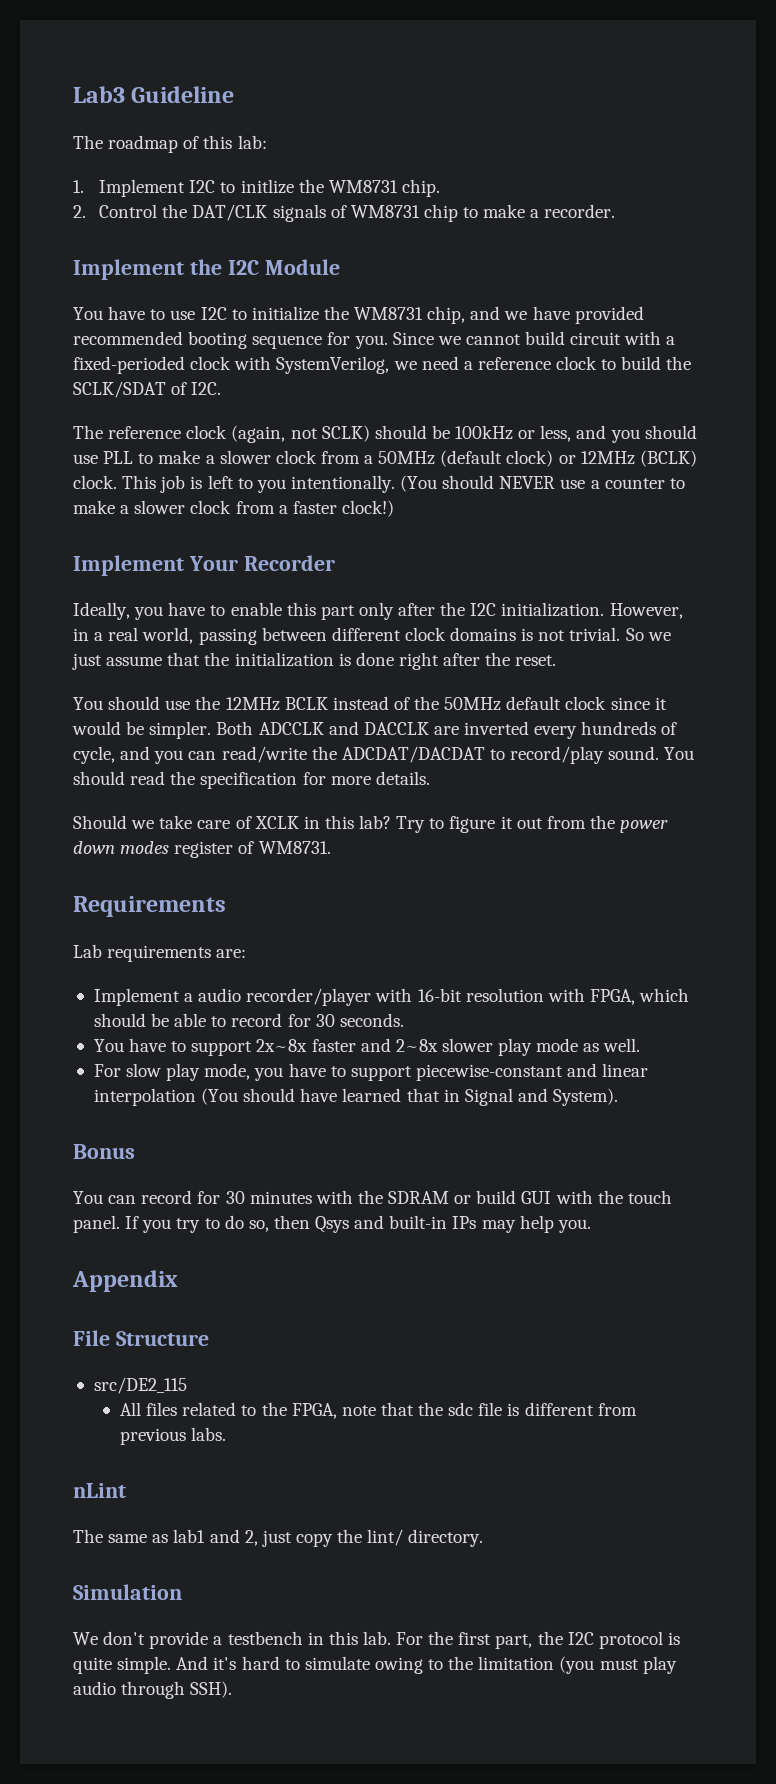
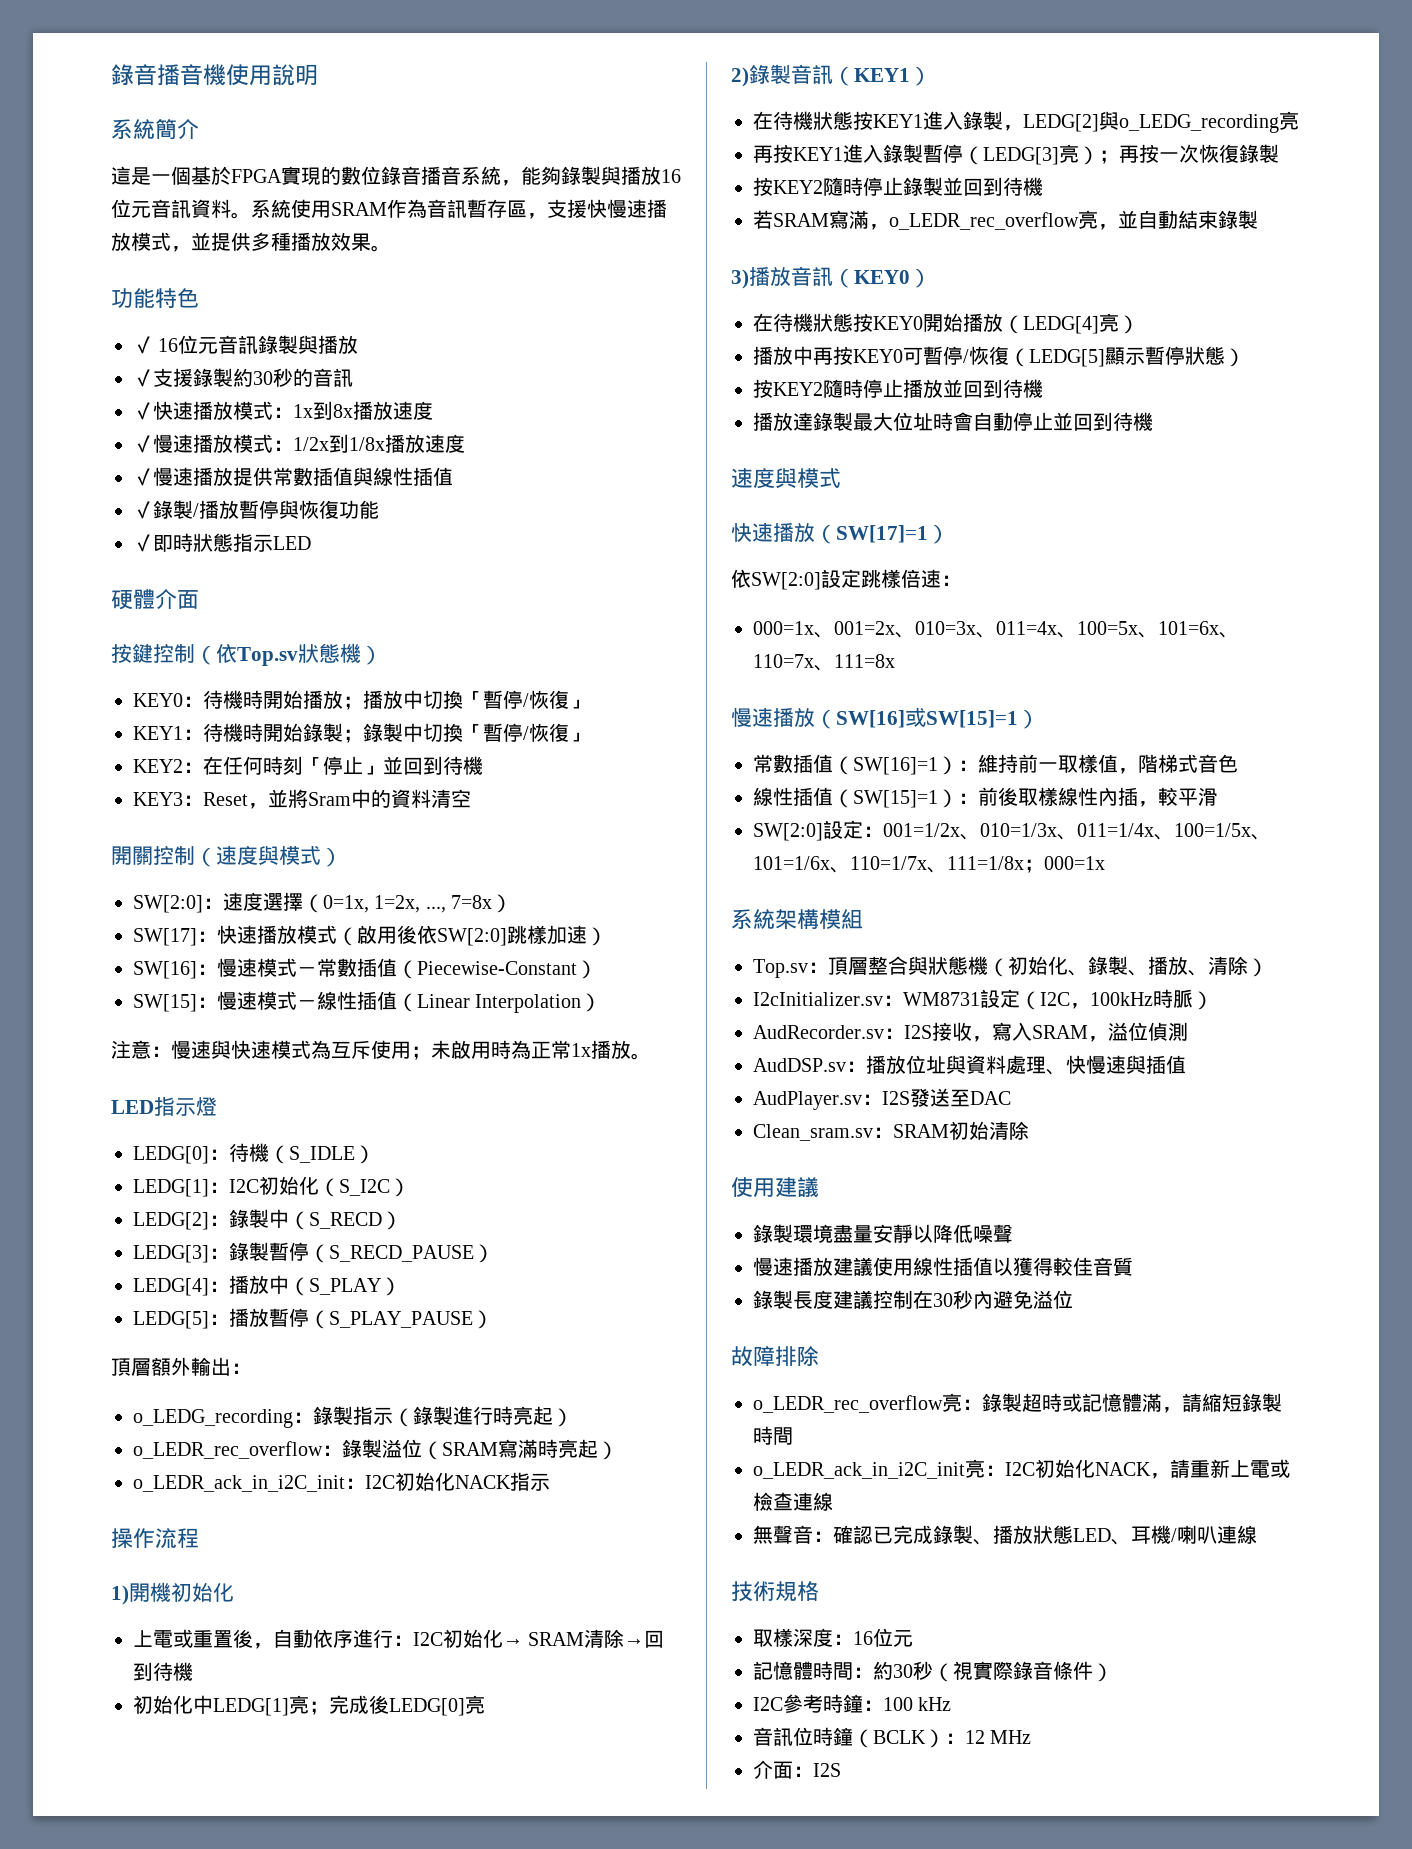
- Lab3 Guideline
- The roadmap of this lab:
- 1. Implement I2C to initlize the WM8731 chip.
- 2. Control the DAT/CLK signals of WM8731 chip to make a recorder.
- Implement the I2C Module
- You have to use I2C to initialize the WM8731 chip, and we have provided recommended booting sequence for you. Since we cannot build circuit with a fixed-perioded clock with SystemVerilog, we need a reference clock to build the SCLK/SDAT of I2C.
- The reference clock (again, not SCLK) should be 100kHz or less, and you should use PLL to make a slower clock from a 50MHz (default clock) or 12MHz (BCLK) clock. This job is left to you intentionally. (You should NEVER use a counter to make a slower clock from a faster clock!)
- Implement Your Recorder
- Ideally, you have to enable this part only after the I2C initialization. However, in a real world, passing between different clock domains is not trivial. So we just assume that the initialization is done right after the reset.
- You should use the 12MHz BCLK instead of the 50MHz default clock since it would be simpler. Both ADCCLK and DACCLK are inverted every hundreds of cycle, and you can read/write the ADCDAT/DACDAT to record/play sound. You should read the specification for more details.
- Should we take care of XCLK in this lab? Try to figure it out from the power down modes register of WM8731.
- Requirements
- Lab requirements are:
- Implement a audio recorder/player with 16-bit resolution with FPGA, which should be able to record for 30 seconds.
- You have to support 2x~8x faster and 2~8x slower play mode as well.
- For slow play mode, you have to support piecewise-constant and linear interpolation (You should have learned that in Signal and System).
- Bonus
- You can record for 30 minutes with the SDRAM or build GUI with the touch panel. If you try to do so, then Qsys and built-in IPs may help you.
- Appendix
- File Structure
- src/DE2_115
- All files related to the FPGA, note that the sdc file is different from previous labs.
- nLint
- The same as lab1 and 2, just copy the lint/ directory.
- Simulation
- We don't provide a testbench in this lab. For the first part, the I2C protocol is quite simple. And it's hard to simulate owing to the limitation (you must play audio through SSH).
+ 錄音播音機使用說明
+ 系統簡介
+ 這是一個基於FPGA實現的數位錄音播音系統，能夠錄製與播放16位元音訊資料。系統使用SRAM作為音訊暫存區，支援快慢速播放模式，並提供多種播放效果。
+ 功能特色
+ ✓ 16位元音訊錄製與播放
+ ✓支援錄製約30秒的音訊
+ ✓快速播放模式：1x到8x播放速度
+ ✓慢速播放模式：1/2x到1/8x播放速度
+ ✓慢速播放提供常數插值與線性插值
+ ✓錄製/播放暫停與恢復功能
+ ✓即時狀態指示LED
+ 硬體介面
+ 按鍵控制（依Top.sv狀態機）
+ KEY0：待機時開始播放；播放中切換「暫停/恢復」
+ KEY1：待機時開始錄製；錄製中切換「暫停/恢復」
+ KEY2：在任何時刻「停止」並回到待機
+ KEY3：Reset，並將Sram中的資料清空
+ 開關控制（速度與模式）
+ SW[2:0]：速度選擇（0=1x, 1=2x, ..., 7=8x）
+ SW[17]：快速播放模式（啟用後依SW[2:0]跳樣加速）
+ SW[16]：慢速模式－常數插值（Piecewise-Constant）
+ SW[15]：慢速模式－線性插值（Linear Interpolation）
+ 注意：慢速與快速模式為互斥使用；未啟用時為正常1x播放。
+ LED指示燈
+ LEDG[0]：待機（S_IDLE）
+ LEDG[1]：I2C初始化（S_I2C）
+ LEDG[2]：錄製中（S_RECD）
+ LEDG[3]：錄製暫停（S_RECD_PAUSE）
+ LEDG[4]：播放中（S_PLAY）
+ LEDG[5]：播放暫停（S_PLAY_PAUSE）
+ 頂層額外輸出：
+ o_LEDG_recording：錄製指示（錄製進行時亮起）
+ o_LEDR_rec_overflow：錄製溢位（SRAM寫滿時亮起）
+ o_LEDR_ack_in_i2C_init：I2C初始化NACK指示
+ 操作流程
+ 1)開機初始化
+ 上電或重置後，自動依序進行：I2C初始化→ SRAM清除→回到待機
+ 初始化中LEDG[1]亮；完成後LEDG[0]亮
+ 2)錄製音訊（KEY1）
+ 在待機狀態按KEY1進入錄製，LEDG[2]與o_LEDG_recording亮
+ 再按KEY1進入錄製暫停（LEDG[3]亮）；再按一次恢復錄製
+ 按KEY2隨時停止錄製並回到待機
+ 若SRAM寫滿，o_LEDR_rec_overflow亮，並自動結束錄製
+ 3)播放音訊（KEY0）
+ 在待機狀態按KEY0開始播放（LEDG[4]亮）
+ 播放中再按KEY0可暫停/恢復（LEDG[5]顯示暫停狀態）
+ 按KEY2隨時停止播放並回到待機
+ 播放達錄製最大位址時會自動停止並回到待機
+ 速度與模式
+ 快速播放（SW[17]=1）
+ 依SW[2:0]設定跳樣倍速：
+ 000=1x、001=2x、010=3x、011=4x、100=5x、101=6x、110=7x、111=8x
+ 慢速播放（SW[16]或SW[15]=1）
+ 常數插值（SW[16]=1）：維持前一取樣值，階梯式音色
+ 線性插值（SW[15]=1）：前後取樣線性內插，較平滑
+ SW[2:0]設定：001=1/2x、010=1/3x、011=1/4x、100=1/5x、101=1/6x、110=1/7x、111=1/8x；000=1x
+ 系統架構模組
+ Top.sv：頂層整合與狀態機（初始化、錄製、播放、清除）
+ I2cInitializer.sv：WM8731設定（I2C，100kHz時脈）
+ AudRecorder.sv：I2S接收，寫入SRAM，溢位偵測
+ AudDSP.sv：播放位址與資料處理、快慢速與插值
+ AudPlayer.sv：I2S發送至DAC
+ Clean_sram.sv：SRAM初始清除
+ 使用建議
+ 錄製環境盡量安靜以降低噪聲
+ 慢速播放建議使用線性插值以獲得較佳音質
+ 錄製長度建議控制在30秒內避免溢位
+ 故障排除
+ o_LEDR_rec_overflow亮：錄製超時或記憶體滿，請縮短錄製時間
+ o_LEDR_ack_in_i2C_init亮：I2C初始化NACK，請重新上電或檢查連線
+ 無聲音：確認已完成錄製、播放狀態LED、耳機/喇叭連線
+ 技術規格
+ 取樣深度：16位元
+ 記憶體時間：約30秒（視實際錄音條件）
+ I2C參考時鐘：100 kHz
+ 音訊位時鐘（BCLK）：12 MHz
+ 介面：I2S

